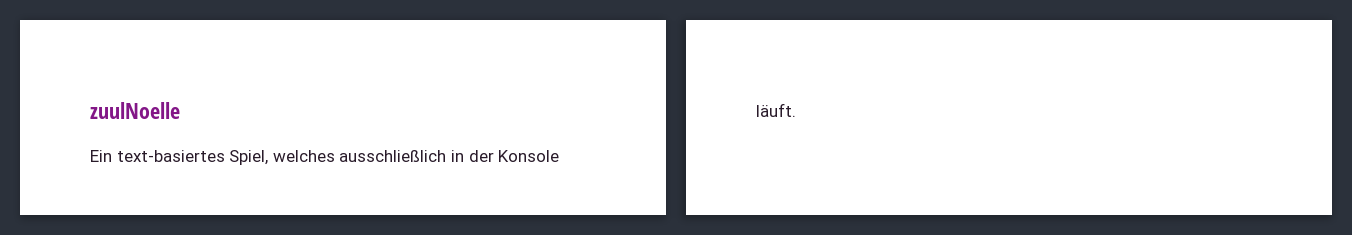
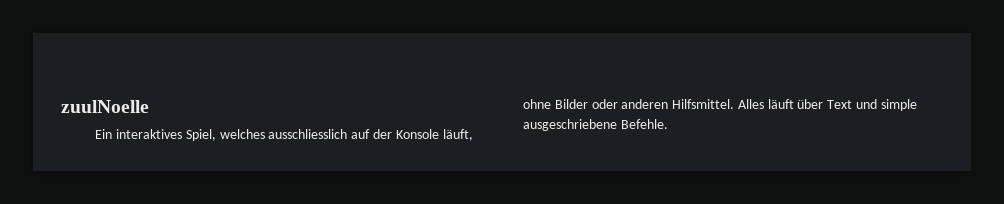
- Ein text-basiertes Spiel, welches ausschließlich in der Konsole läuft.
+ Ein interaktives Spiel, welches ausschliesslich auf der Konsole läuft, ohne Bilder oder anderen Hilfsmittel. Alles läuft über Text und simple ausgeschriebene Befehle.

